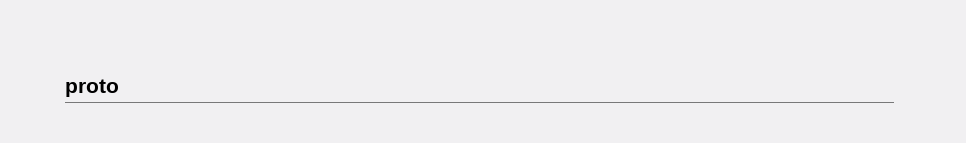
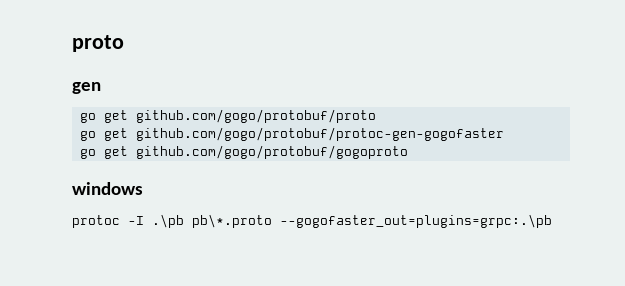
+ gen
+ go get github.com/gogo/protobuf/proto
+ go get github.com/gogo/protobuf/protoc-gen-gogofaster
+ go get github.com/gogo/protobuf/gogoproto
+ windows
+ protoc -I .\pb pb\*.proto --gogofaster_out=plugins=grpc:.\pb

